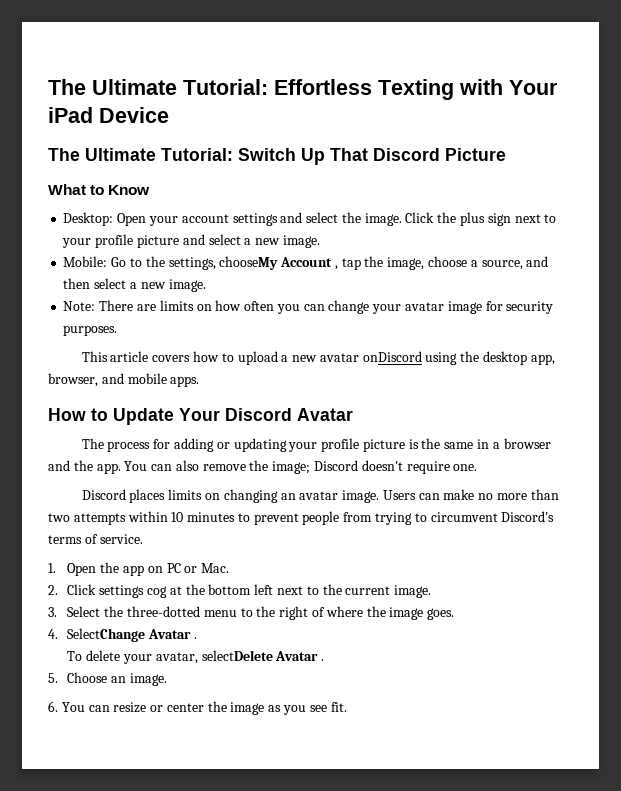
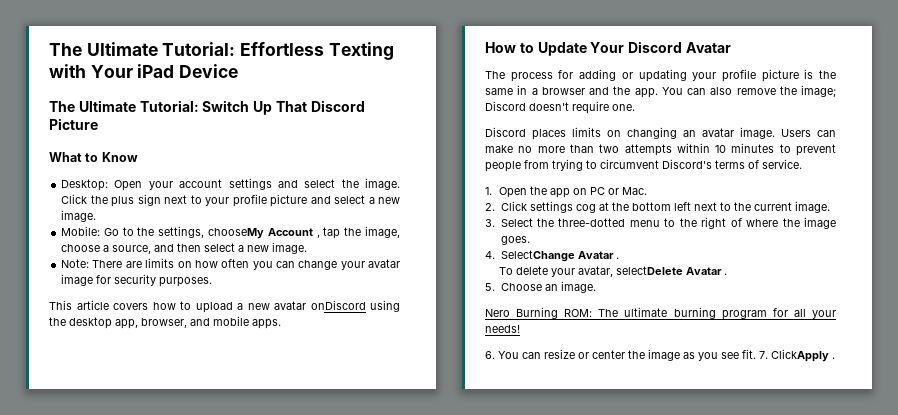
+ Nero Burning ROM: The ultimate burning program for all your needs!
+ 7. ClickApply .

